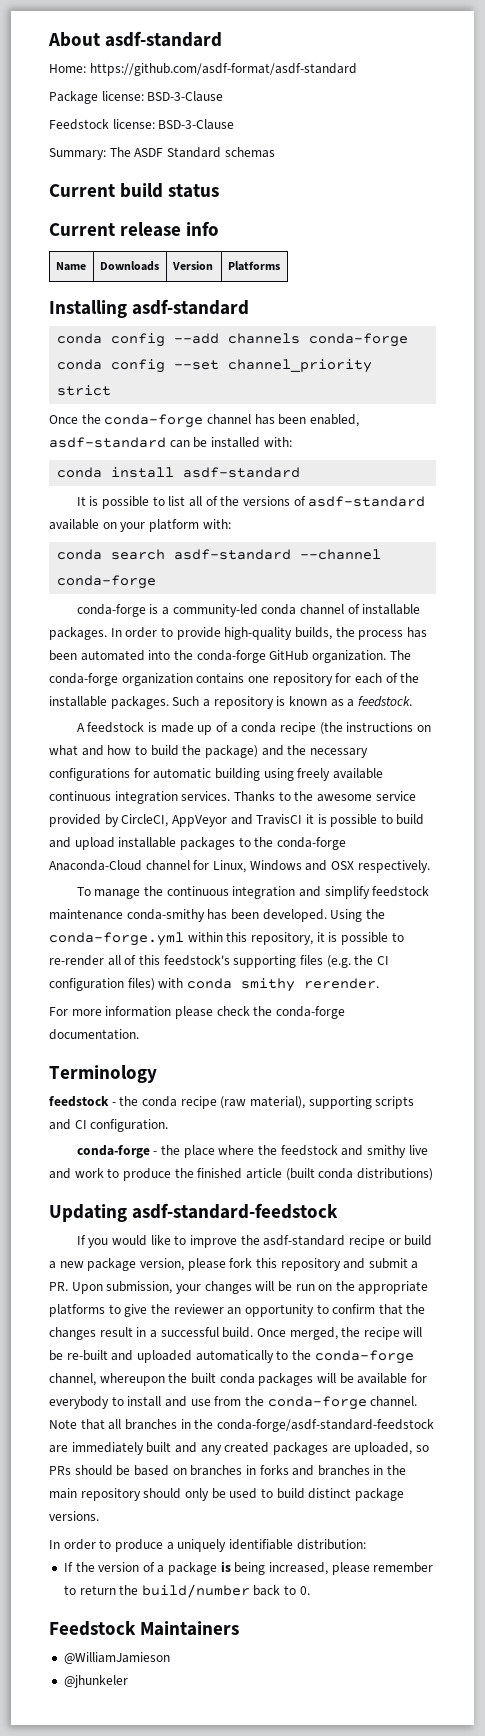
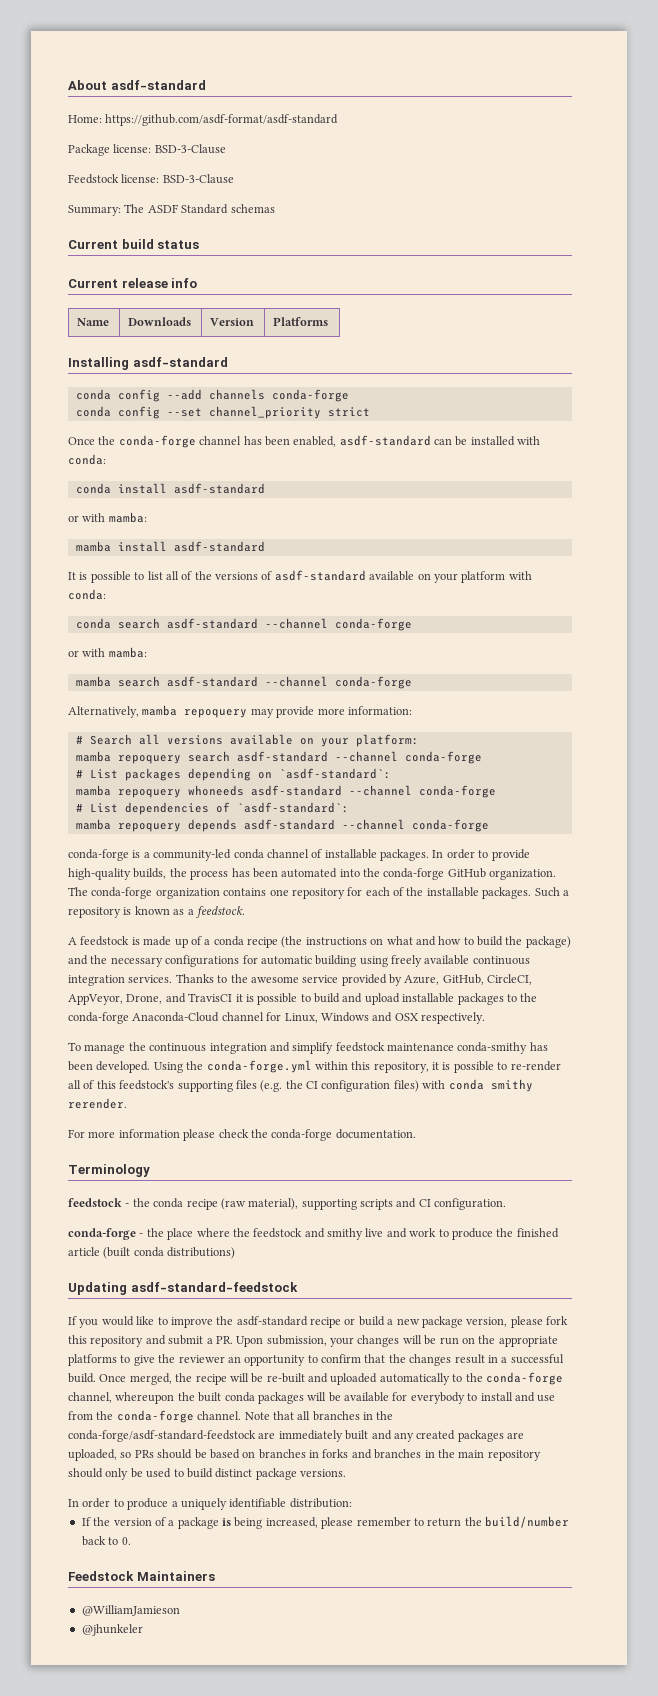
- Once the conda-forge channel has been enabled, asdf-standard can be installed with:
+ Once the conda-forge channel has been enabled, asdf-standard can be installed with conda:
  conda install asdf-standard
+ or with mamba:
+ mamba install asdf-standard
- It is possible to list all of the versions of asdf-standard available on your platform with:
+ It is possible to list all of the versions of asdf-standard available on your platform with conda:
  conda search asdf-standard --channel conda-forge
+ or with mamba:
+ mamba search asdf-standard --channel conda-forge
+ Alternatively, mamba repoquery may provide more information:
+ # Search all versions available on your platform:
+ mamba repoquery search asdf-standard --channel conda-forge
+ # List packages depending on `asdf-standard`:
+ mamba repoquery whoneeds asdf-standard --channel conda-forge
+ # List dependencies of `asdf-standard`:
+ mamba repoquery depends asdf-standard --channel conda-forge
- Thanks to the awesome service provided by CircleCI, AppVeyor and TravisCI it is possible to build and upload installable packages to the conda-forge Anaconda-Cloud channel for Linux, Windows and OSX respectively.
+ Thanks to the awesome service provided by Azure, GitHub, CircleCI, AppVeyor, Drone, and TravisCI it is possible to build and upload installable packages to the conda-forge Anaconda-Cloud channel for Linux, Windows and OSX respectively.

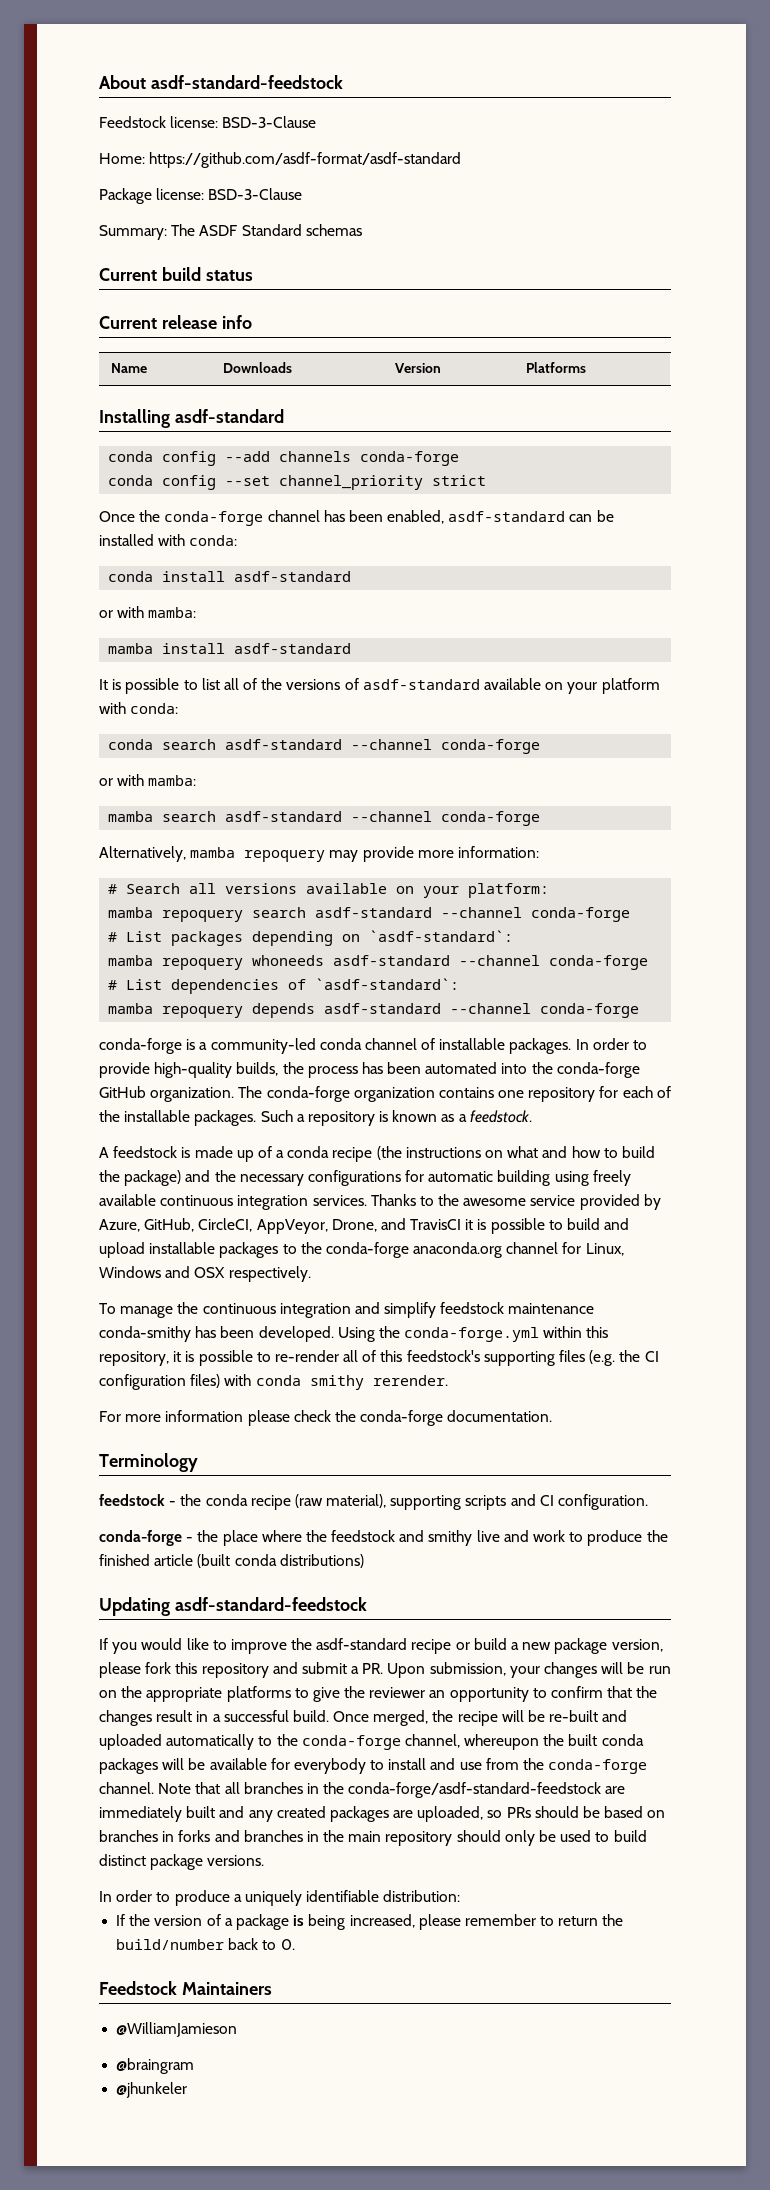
- About asdf-standard
+ About asdf-standard-feedstock
+ Feedstock license: BSD-3-Clause
- Feedstock license: BSD-3-Clause
- Thanks to the awesome service provided by Azure, GitHub, CircleCI, AppVeyor, Drone, and TravisCI it is possible to build and upload installable packages to the conda-forge Anaconda-Cloud channel for Linux, Windows and OSX respectively.
+ Thanks to the awesome service provided by Azure, GitHub, CircleCI, AppVeyor, Drone, and TravisCI it is possible to build and upload installable packages to the conda-forge anaconda.org channel for Linux, Windows and OSX respectively.
+ @braingram

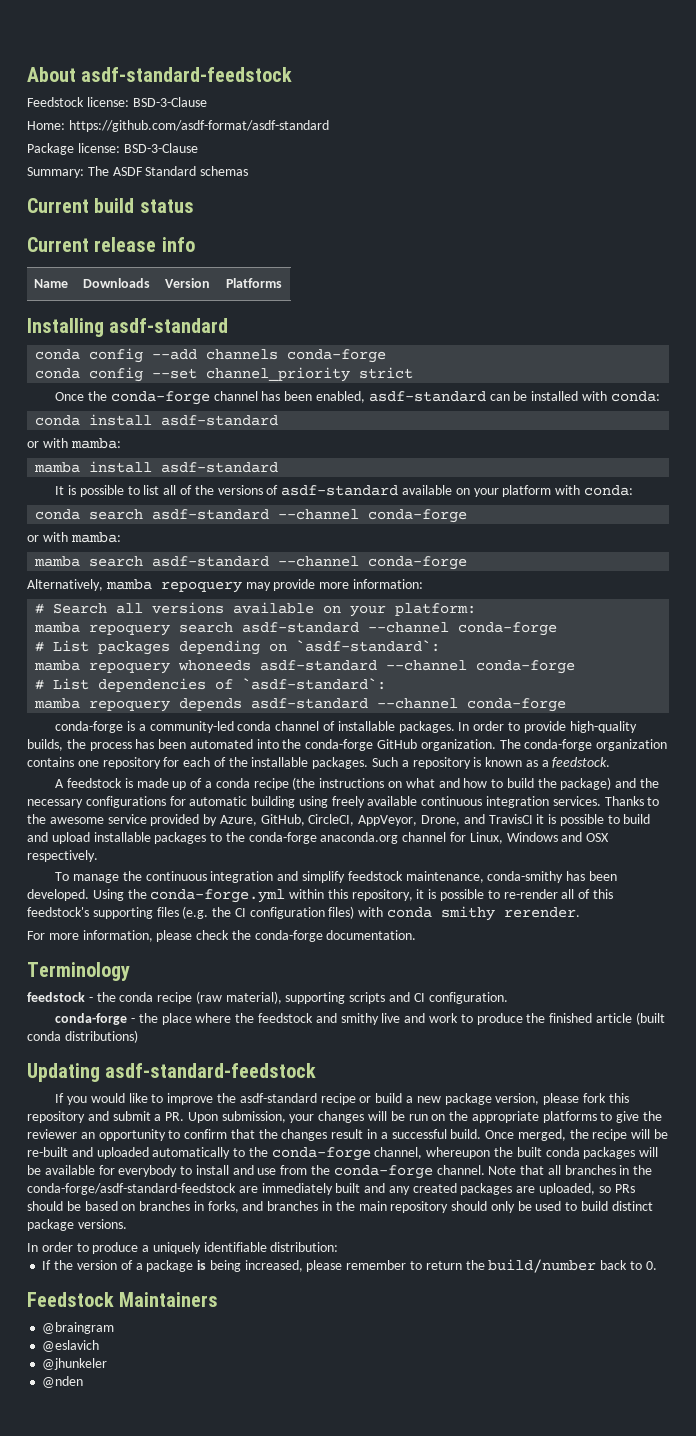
- To manage the continuous integration and simplify feedstock maintenance conda-smithy has been developed.
+ To manage the continuous integration and simplify feedstock maintenance, conda-smithy has been developed.
- For more information please check the conda-forge documentation.
+ For more information, please check the conda-forge documentation.
- Note that all branches in the conda-forge/asdf-standard-feedstock are immediately built and any created packages are uploaded, so PRs should be based on branches in forks and branches in the main repository should only be used to build distinct package versions.
+ Note that all branches in the conda-forge/asdf-standard-feedstock are immediately built and any created packages are uploaded, so PRs should be based on branches in forks, and branches in the main repository should only be used to build distinct package versions.
- @WilliamJamieson
+ @eslavich
+ @nden

